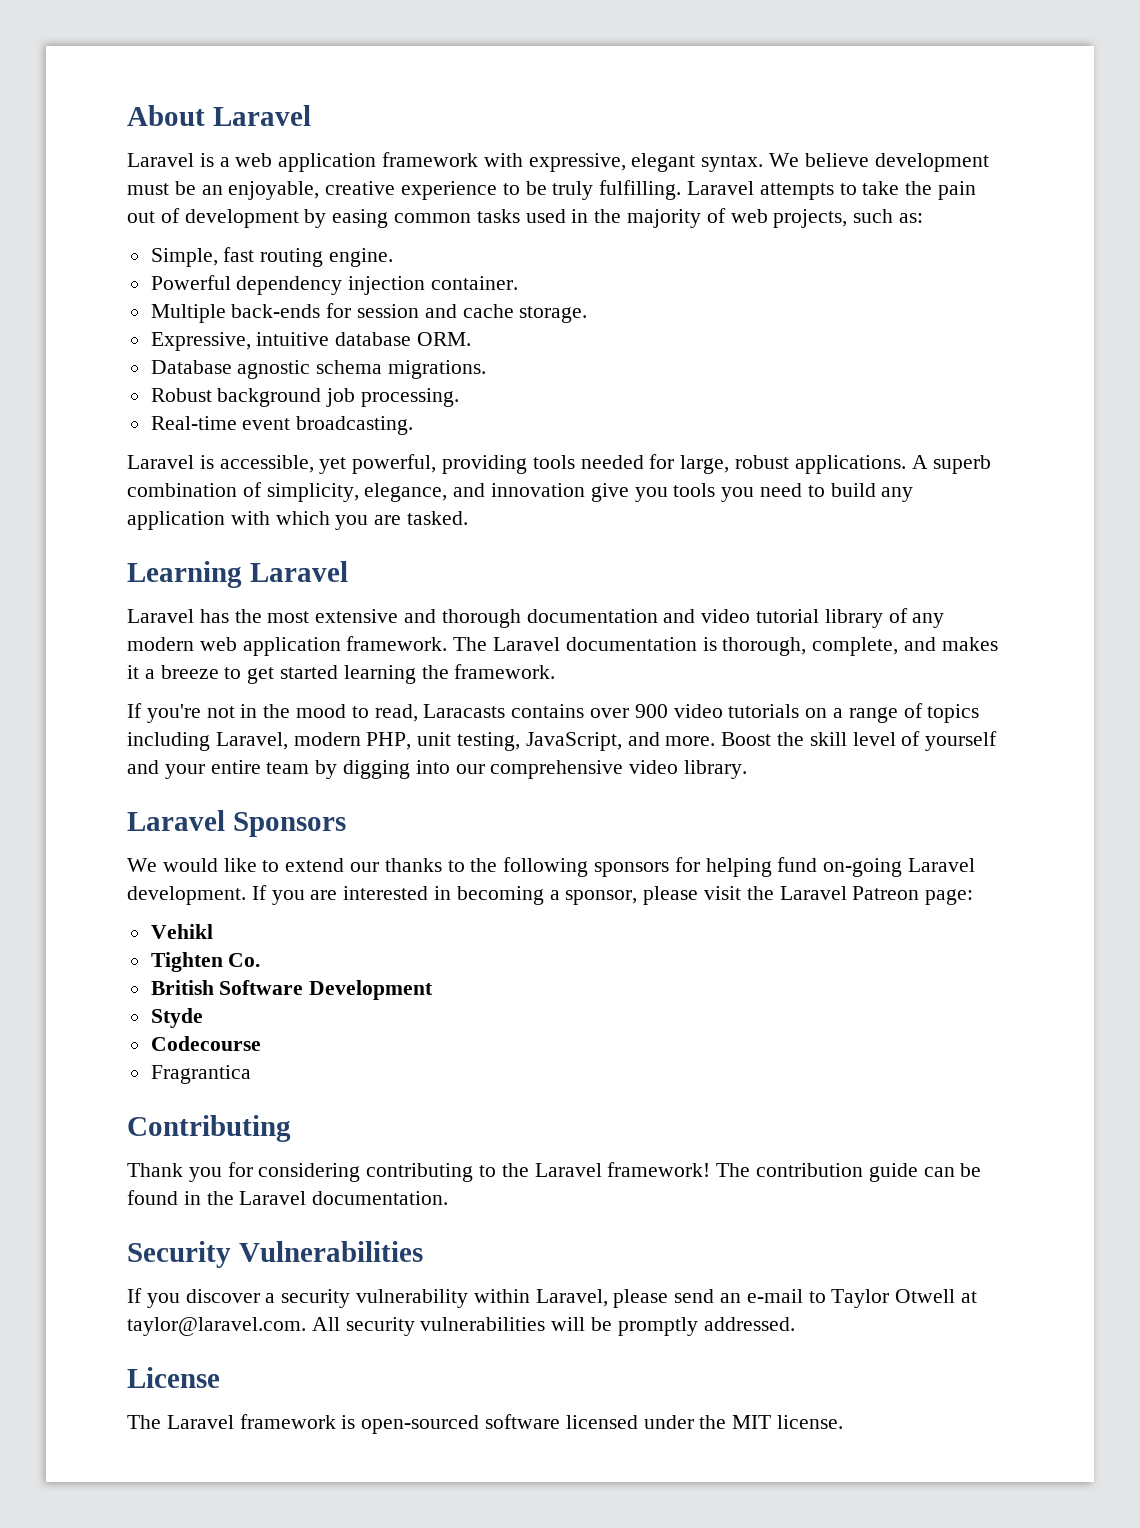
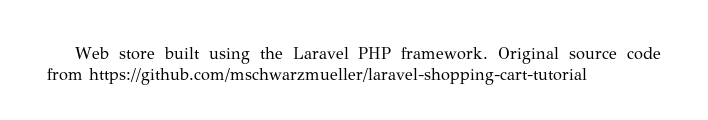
- About Laravel
- Laravel is a web application framework with expressive, elegant syntax. We believe development must be an enjoyable, creative experience to be truly fulfilling. Laravel attempts to take the pain out of development by easing common tasks used in the majority of web projects, such as:
- Simple, fast routing engine.
- Powerful dependency injection container.
- Multiple back-ends for session and cache storage.
- Expressive, intuitive database ORM.
- Database agnostic schema migrations.
- Robust background job processing.
- Real-time event broadcasting.
- Laravel is accessible, yet powerful, providing tools needed for large, robust applications. A superb combination of simplicity, elegance, and innovation give you tools you need to build any application with which you are tasked.
- Learning Laravel
- Laravel has the most extensive and thorough documentation and video tutorial library of any modern web application framework. The Laravel documentation is thorough, complete, and makes it a breeze to get started learning the framework.
- If you're not in the mood to read, Laracasts contains over 900 video tutorials on a range of topics including Laravel, modern PHP, unit testing, JavaScript, and more. Boost the skill level of yourself and your entire team by digging into our comprehensive video library.
- Laravel Sponsors
- We would like to extend our thanks to the following sponsors for helping fund on-going Laravel development. If you are interested in becoming a sponsor, please visit the Laravel Patreon page:
- Vehikl
- Tighten Co.
- British Software Development
- Styde
- Codecourse
- Fragrantica
- Contributing
- Thank you for considering contributing to the Laravel framework! The contribution guide can be found in the Laravel documentation.
- Security Vulnerabilities
- If you discover a security vulnerability within Laravel, please send an e-mail to Taylor Otwell at taylor@laravel.com. All security vulnerabilities will be promptly addressed.
- License
- The Laravel framework is open-sourced software licensed under the MIT license.
+ Web store built using the Laravel PHP framework. Original source code from https://github.com/mschwarzmueller/laravel-shopping-cart-tutorial

